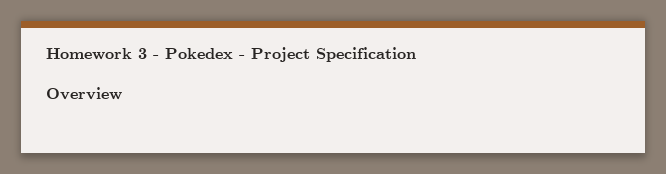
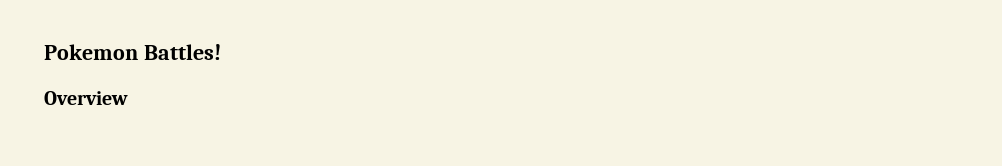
- Homework 3 - Pokedex - Project Specification
+ Pokemon Battles!

